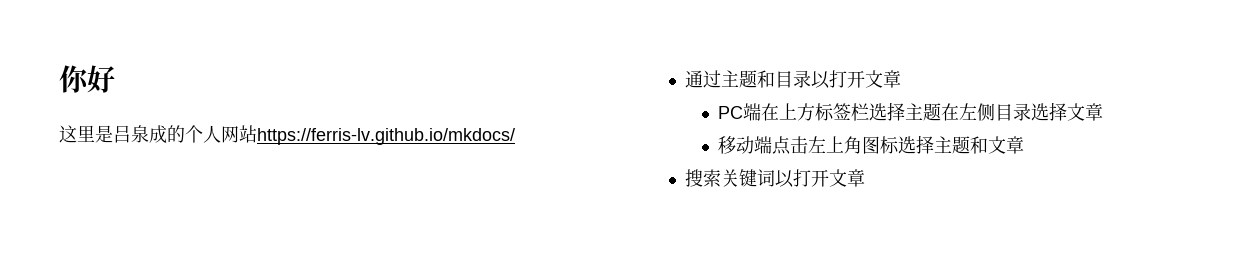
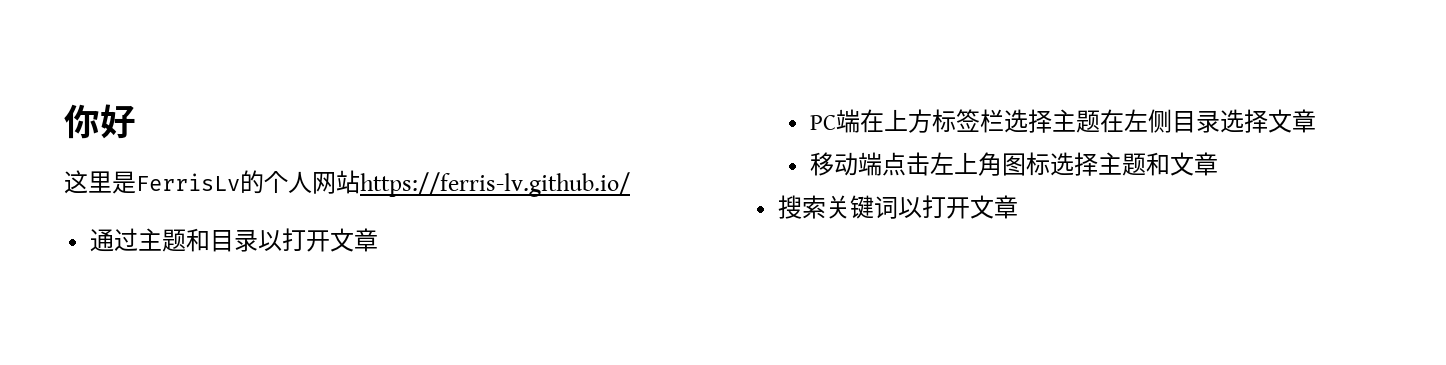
- 这里是吕泉成的个人网站https://ferris-lv.github.io/mkdocs/
+ 这里是FerrisLv的个人网站https://ferris-lv.github.io/

